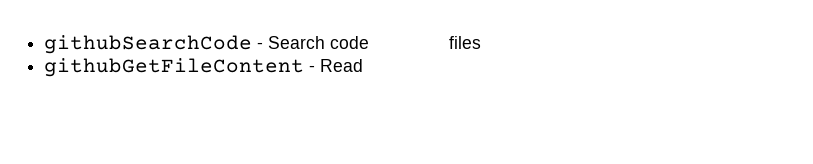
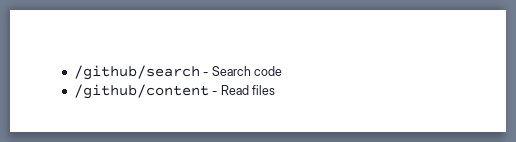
- githubSearchCode - Search code
+ /github/search - Search code
- githubGetFileContent - Read files
+ /github/content - Read files

